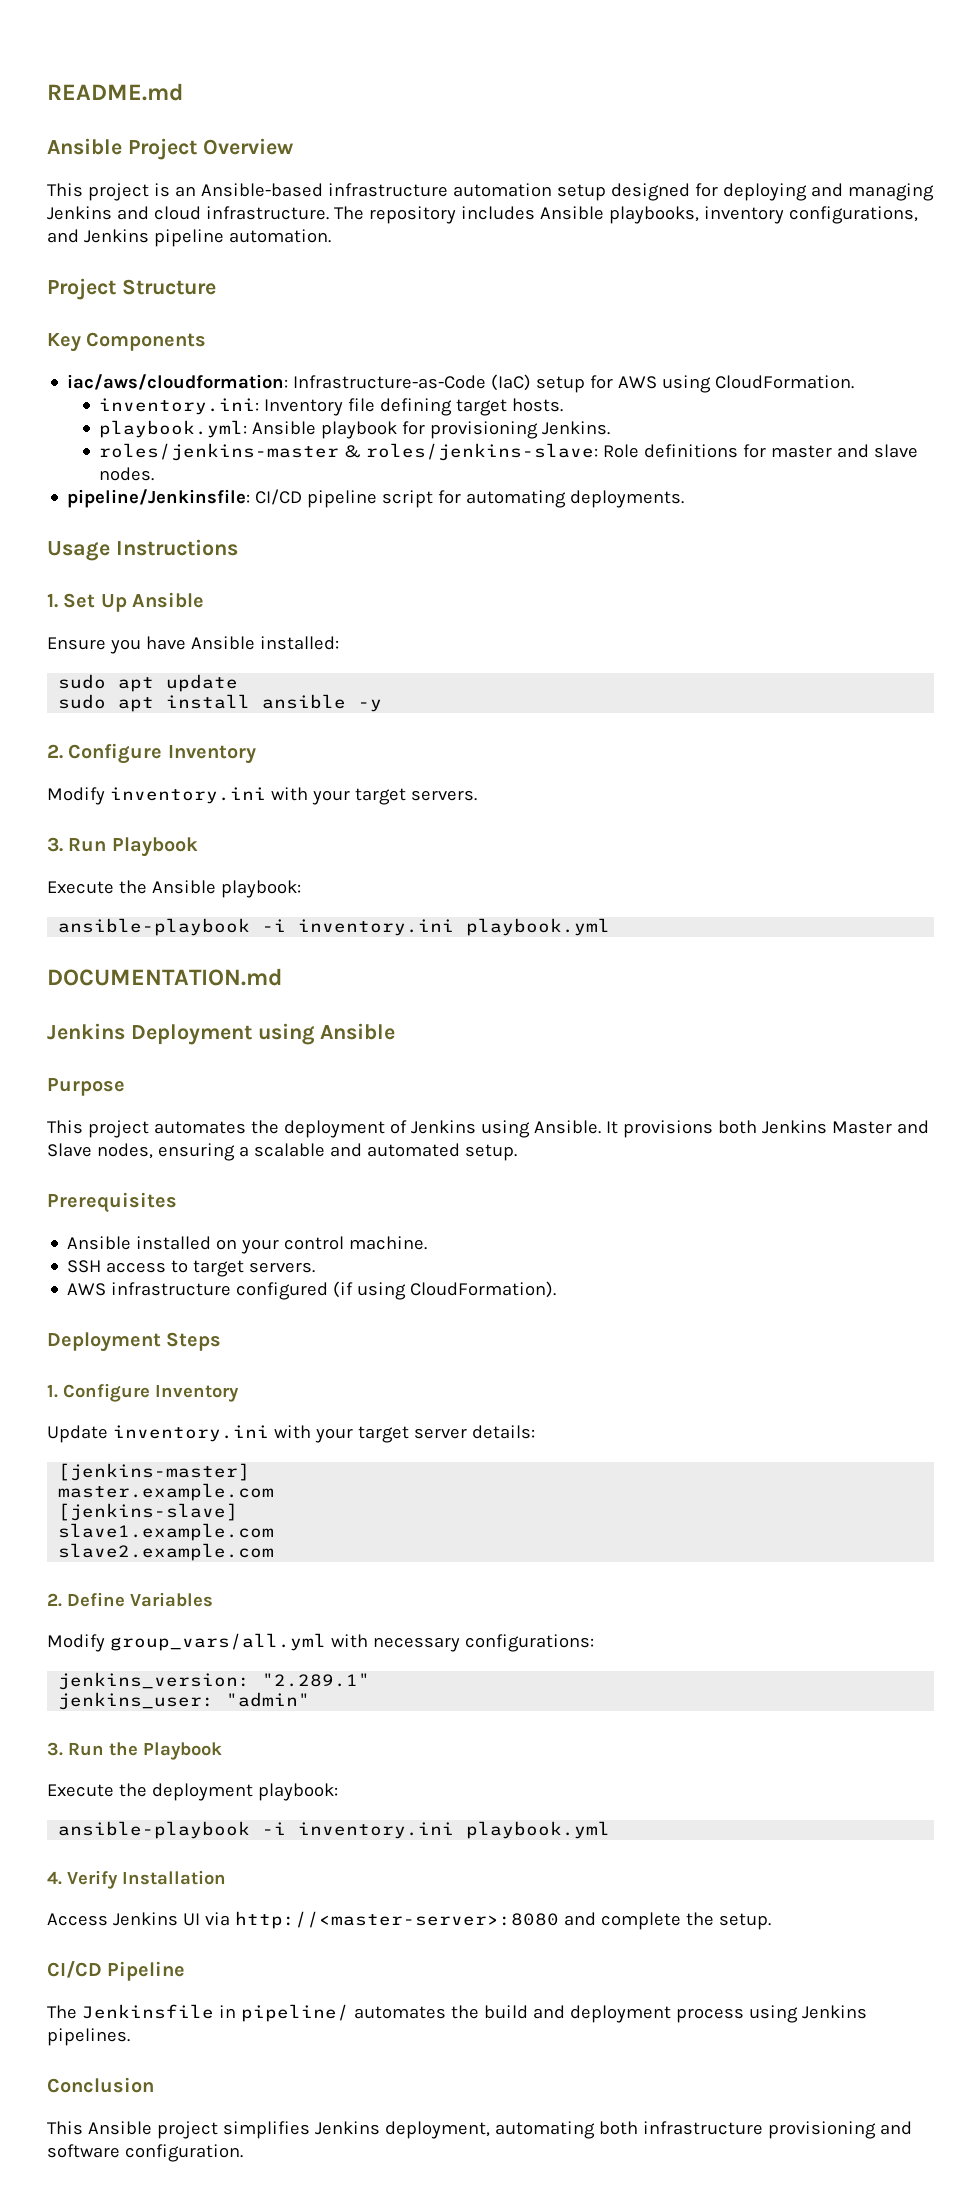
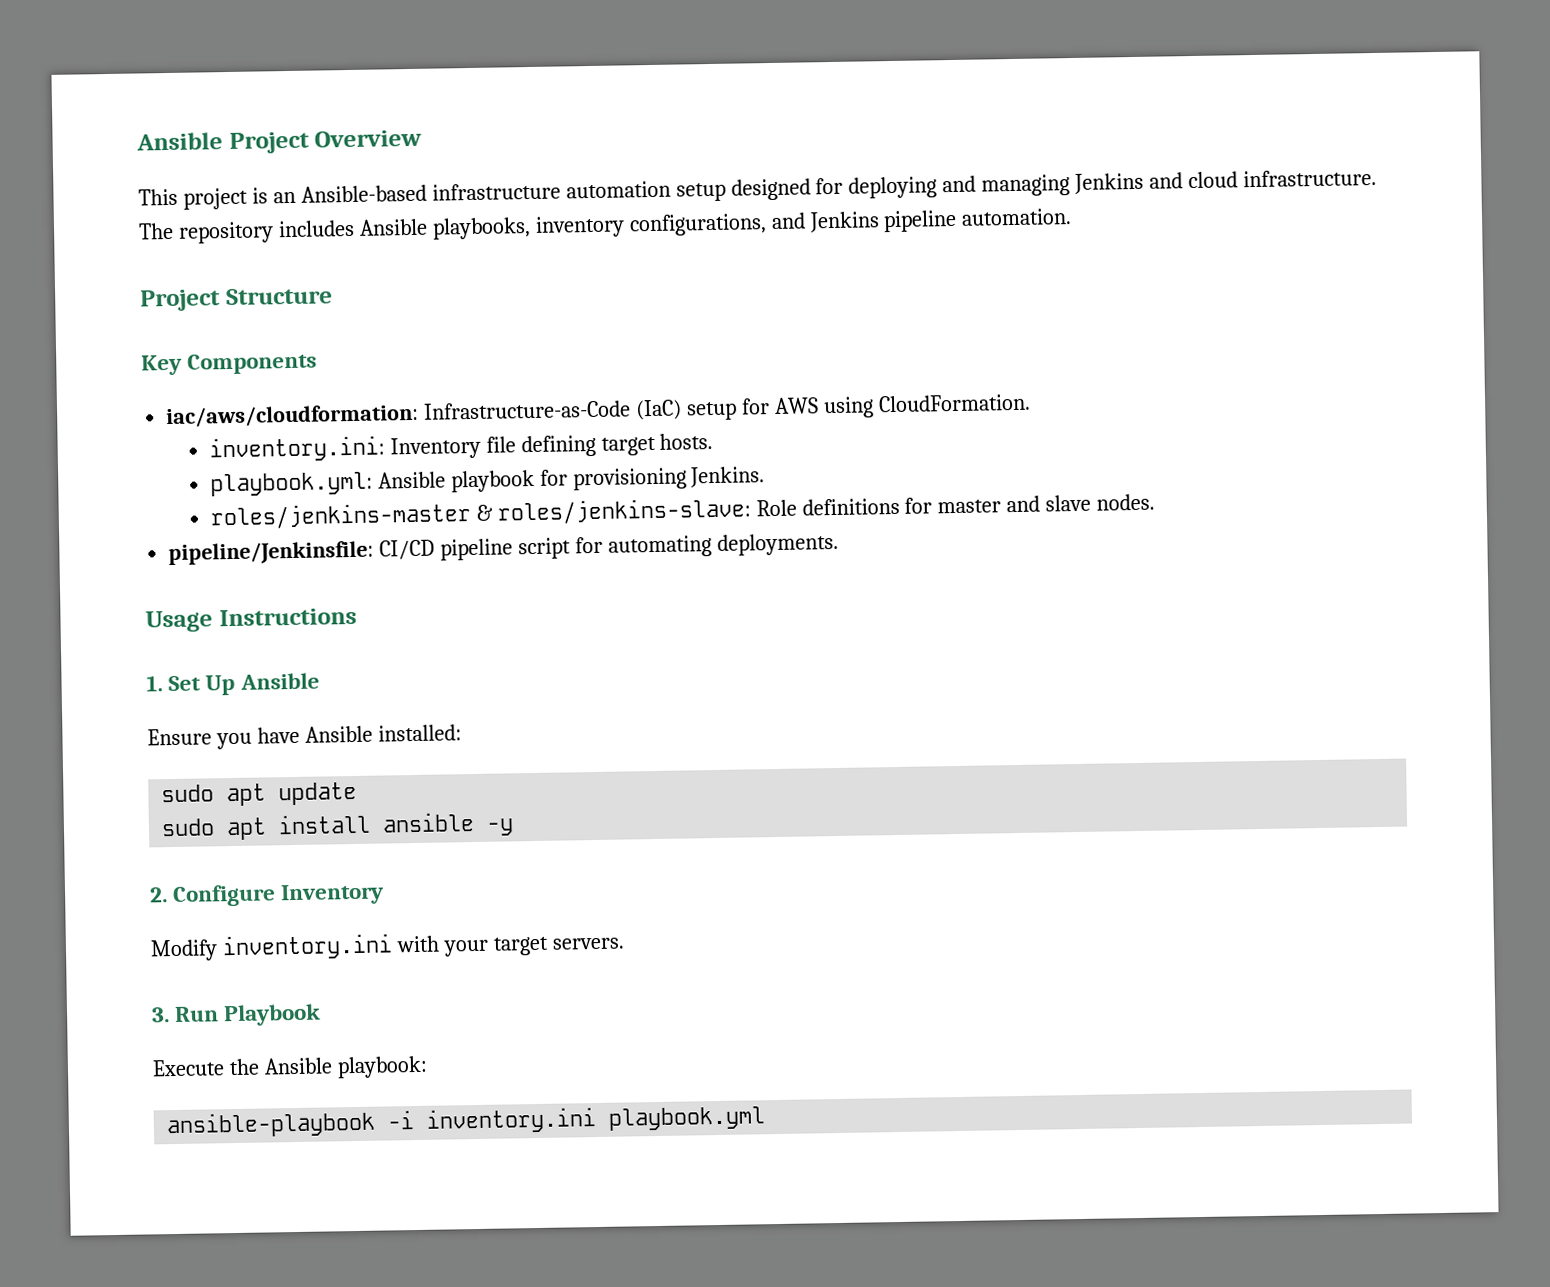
- README.md
- DOCUMENTATION.md
- Jenkins Deployment using Ansible
- Purpose
- This project automates the deployment of Jenkins using Ansible. It provisions both Jenkins Master and Slave nodes, ensuring a scalable and automated setup.
- Prerequisites
- Ansible installed on your control machine.
- SSH access to target servers.
- AWS infrastructure configured (if using CloudFormation).
- Deployment Steps
- 1. Configure Inventory
- Update inventory.ini with your target server details:
- [jenkins-master]
- master.example.com
- [jenkins-slave]
- slave1.example.com
- slave2.example.com
- 2. Define Variables
- Modify group_vars/all.yml with necessary configurations:
- jenkins_version: "2.289.1"
- jenkins_user: "admin"
- 3. Run the Playbook
- Execute the deployment playbook:
- ansible-playbook -i inventory.ini playbook.yml
- 4. Verify Installation
- Access Jenkins UI via http://<master-server>:8080 and complete the setup.
- CI/CD Pipeline
- The Jenkinsfile in pipeline/ automates the build and deployment process using Jenkins pipelines.
- Conclusion
- This Ansible project simplifies Jenkins deployment, automating both infrastructure provisioning and software configuration.

